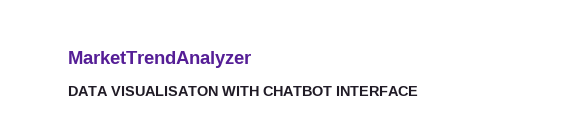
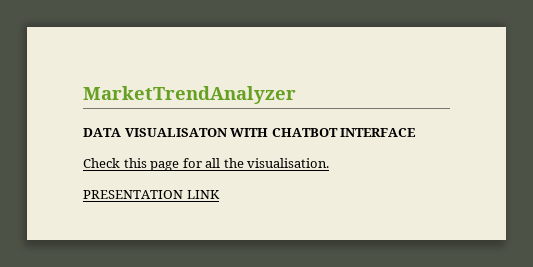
+ Check this page for all the visualisation.
+ PRESENTATION LINK

